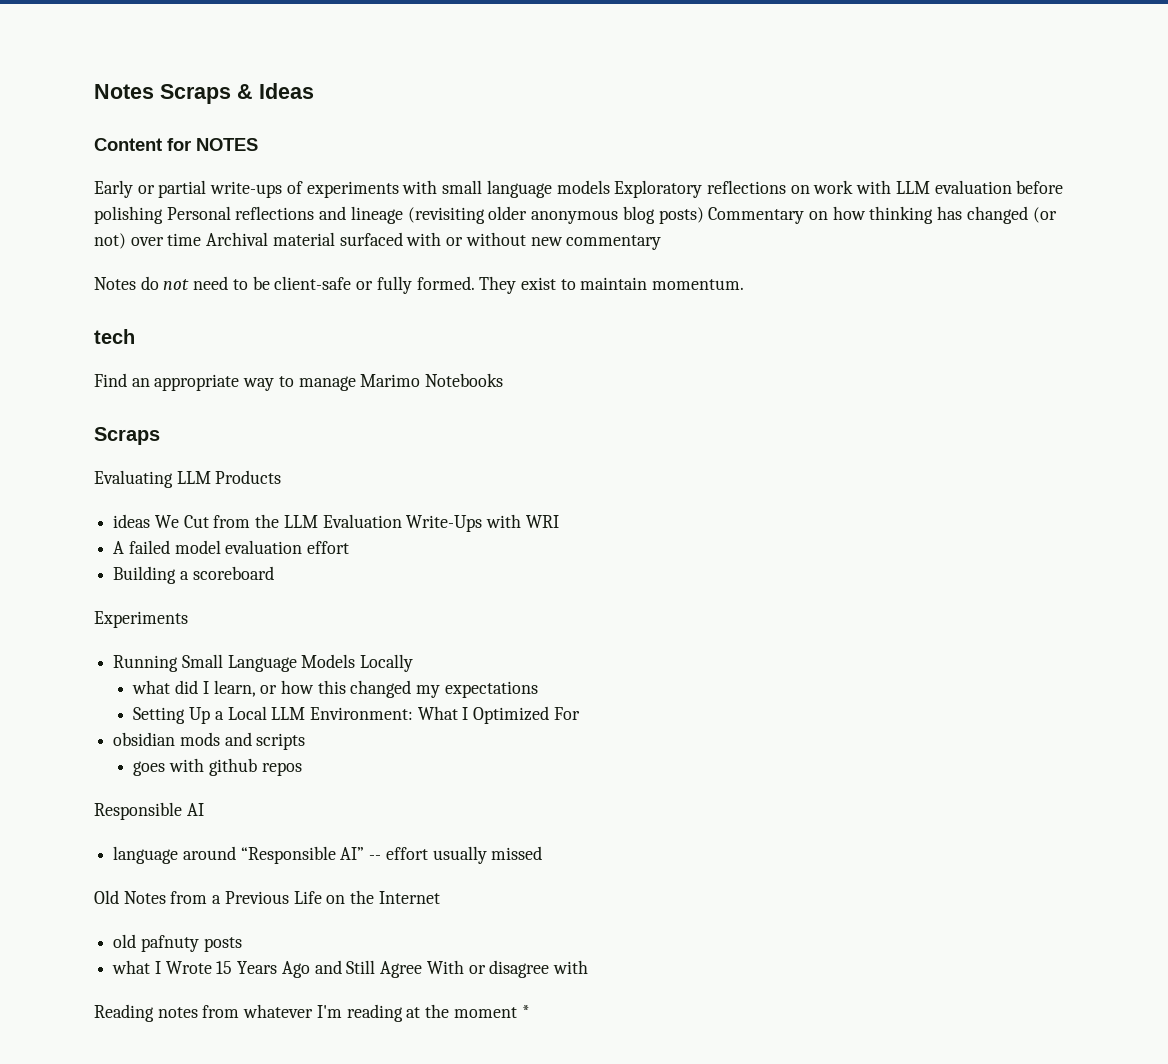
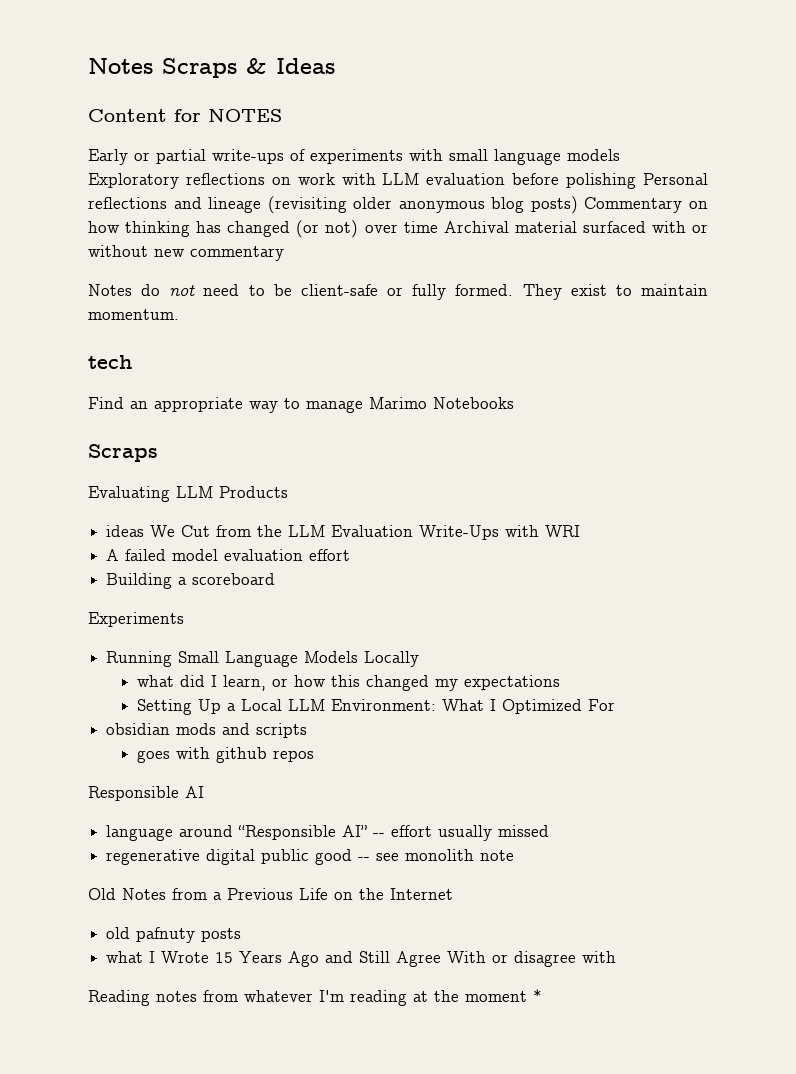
+ regenerative digital public good -- see monolith note

